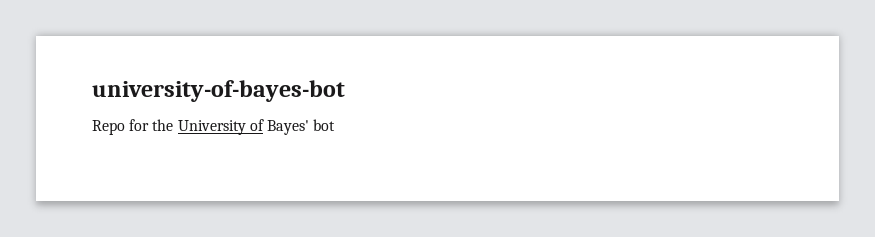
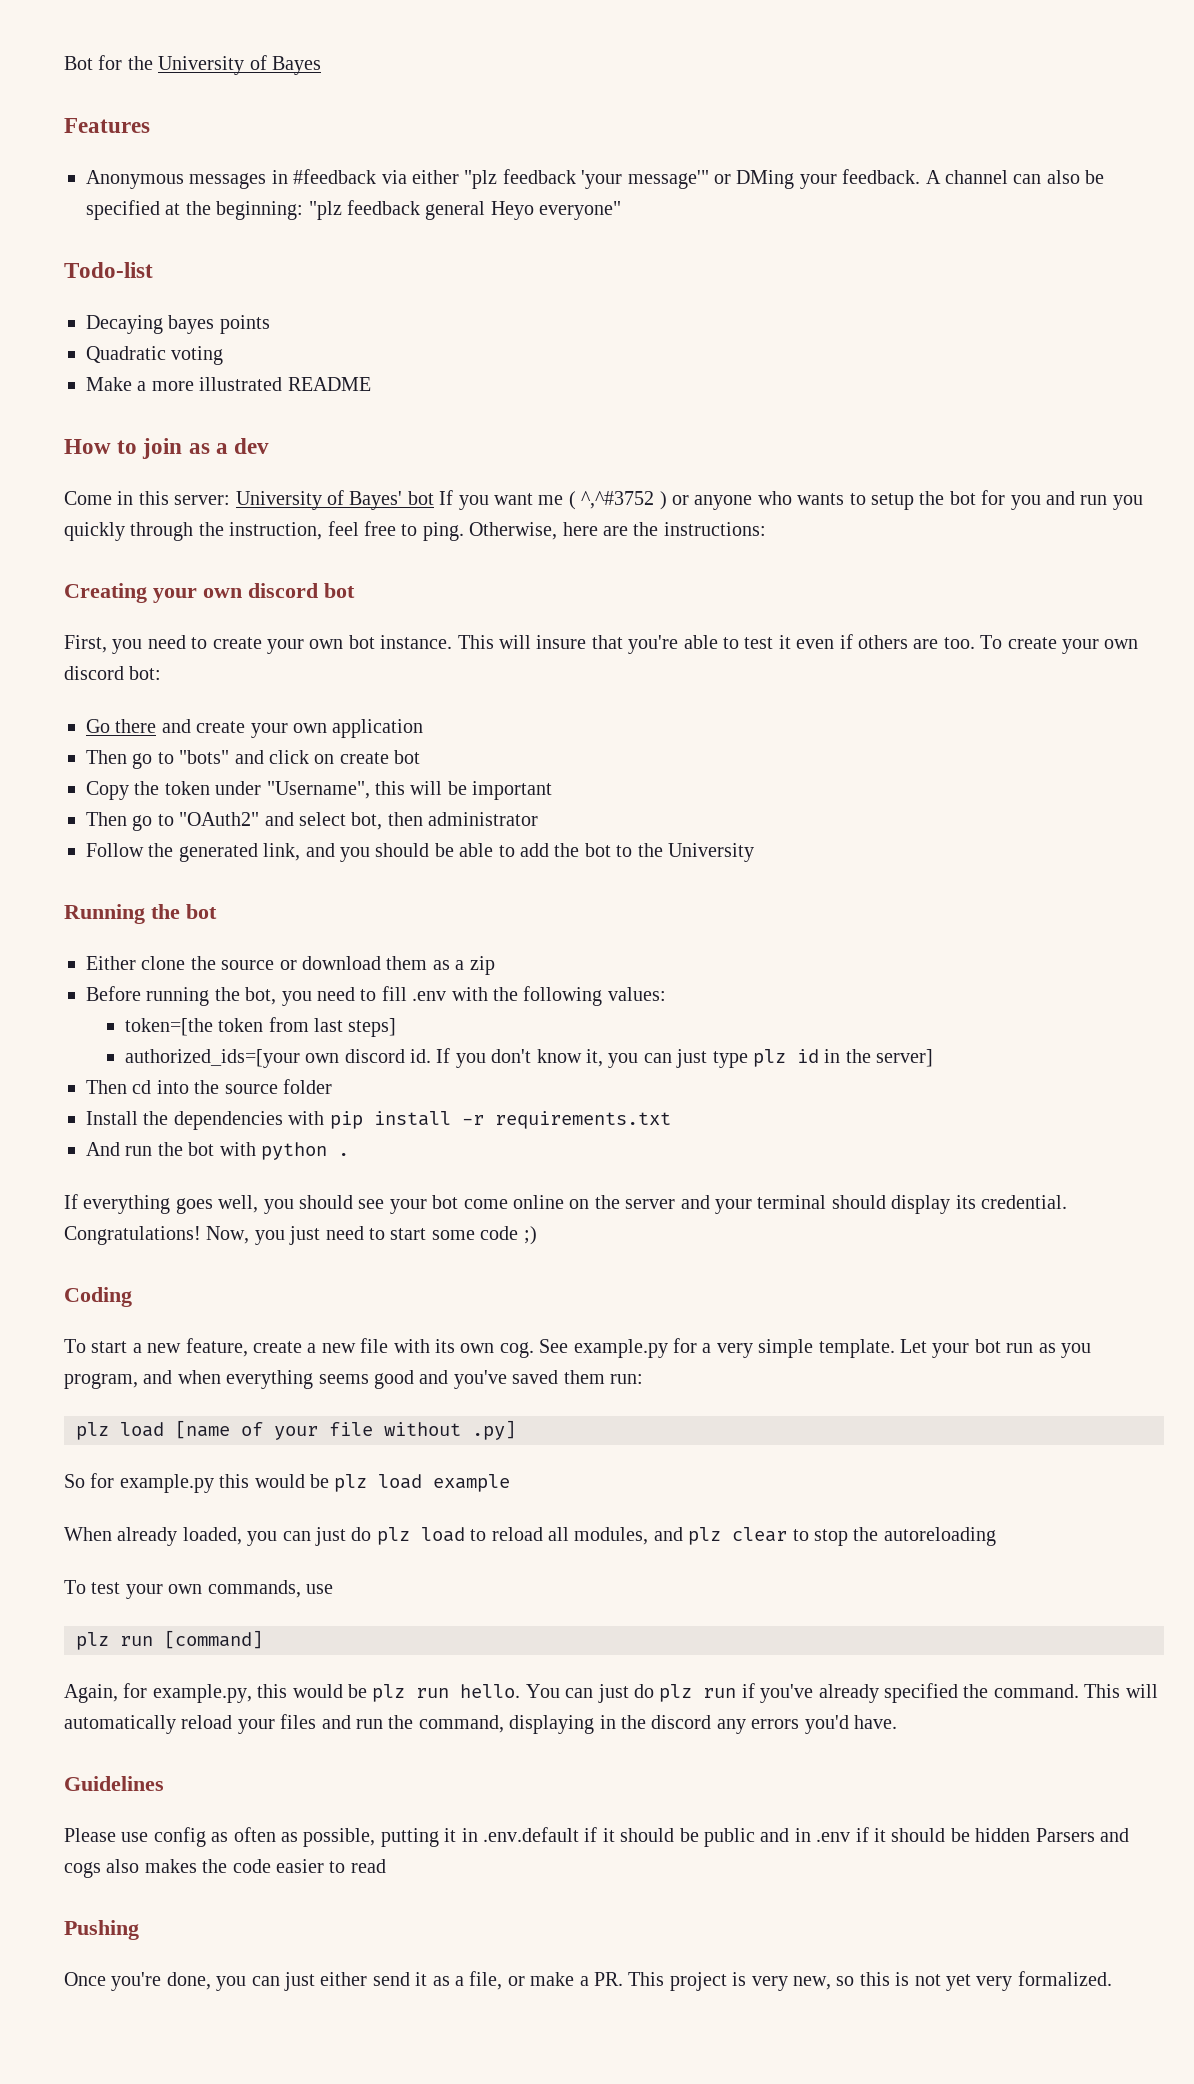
- university-of-bayes-bot
- Repo for the University of Bayes' bot
+ Bot for the University of Bayes
+ Features
+ Anonymous messages in #feedback via either "plz feedback 'your message'" or DMing your feedback. A channel can also be specified at the beginning: "plz feedback general Heyo everyone"
+ Todo-list
+ Decaying bayes points
+ Quadratic voting
+ Make a more illustrated README
+ How to join as a dev
+ Come in this server: University of Bayes' bot If you want me ( ^,^#3752 ) or anyone who wants to setup the bot for you and run you quickly through the instruction, feel free to ping. Otherwise, here are the instructions:
+ Creating your own discord bot
+ First, you need to create your own bot instance. This will insure that you're able to test it even if others are too. To create your own discord bot:
+ Go there and create your own application
+ Then go to "bots" and click on create bot
+ Copy the token under "Username", this will be important
+ Then go to "OAuth2" and select bot, then administrator
+ Follow the generated link, and you should be able to add the bot to the University
+ Running the bot
+ Either clone the source or download them as a zip
+ Before running the bot, you need to fill .env with the following values:
+ token=[the token from last steps]
+ authorized_ids=[your own discord id. If you don't know it, you can just type plz id in the server]
+ Then cd into the source folder
+ Install the dependencies with pip install -r requirements.txt
+ And run the bot with python .
+ If everything goes well, you should see your bot come online on the server and your terminal should display its credential. Congratulations! Now, you just need to start some code ;)
+ Coding
+ To start a new feature, create a new file with its own cog. See example.py for a very simple template. Let your bot run as you program, and when everything seems good and you've saved them run:
+ plz load [name of your file without .py]
+ So for example.py this would be plz load example
+ When already loaded, you can just do plz load to reload all modules, and plz clear to stop the autoreloading
+ To test your own commands, use
+ plz run [command]
+ Again, for example.py, this would be plz run hello. You can just do plz run if you've already specified the command. This will automatically reload your files and run the command, displaying in the discord any errors you'd have.
+ Guidelines
+ Please use config as often as possible, putting it in .env.default if it should be public and in .env if it should be hidden Parsers and cogs also makes the code easier to read
+ Pushing
+ Once you're done, you can just either send it as a file, or make a PR. This project is very new, so this is not yet very formalized.

